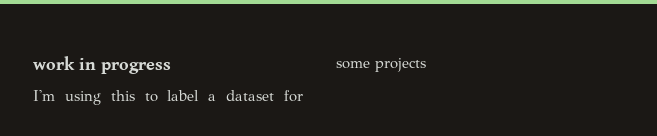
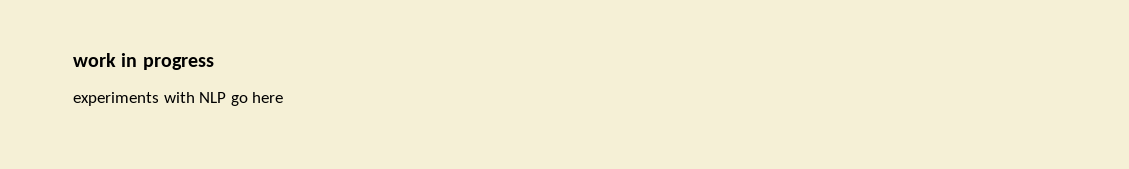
- I'm using this to label a dataset for some projects
+ experiments with NLP go here

